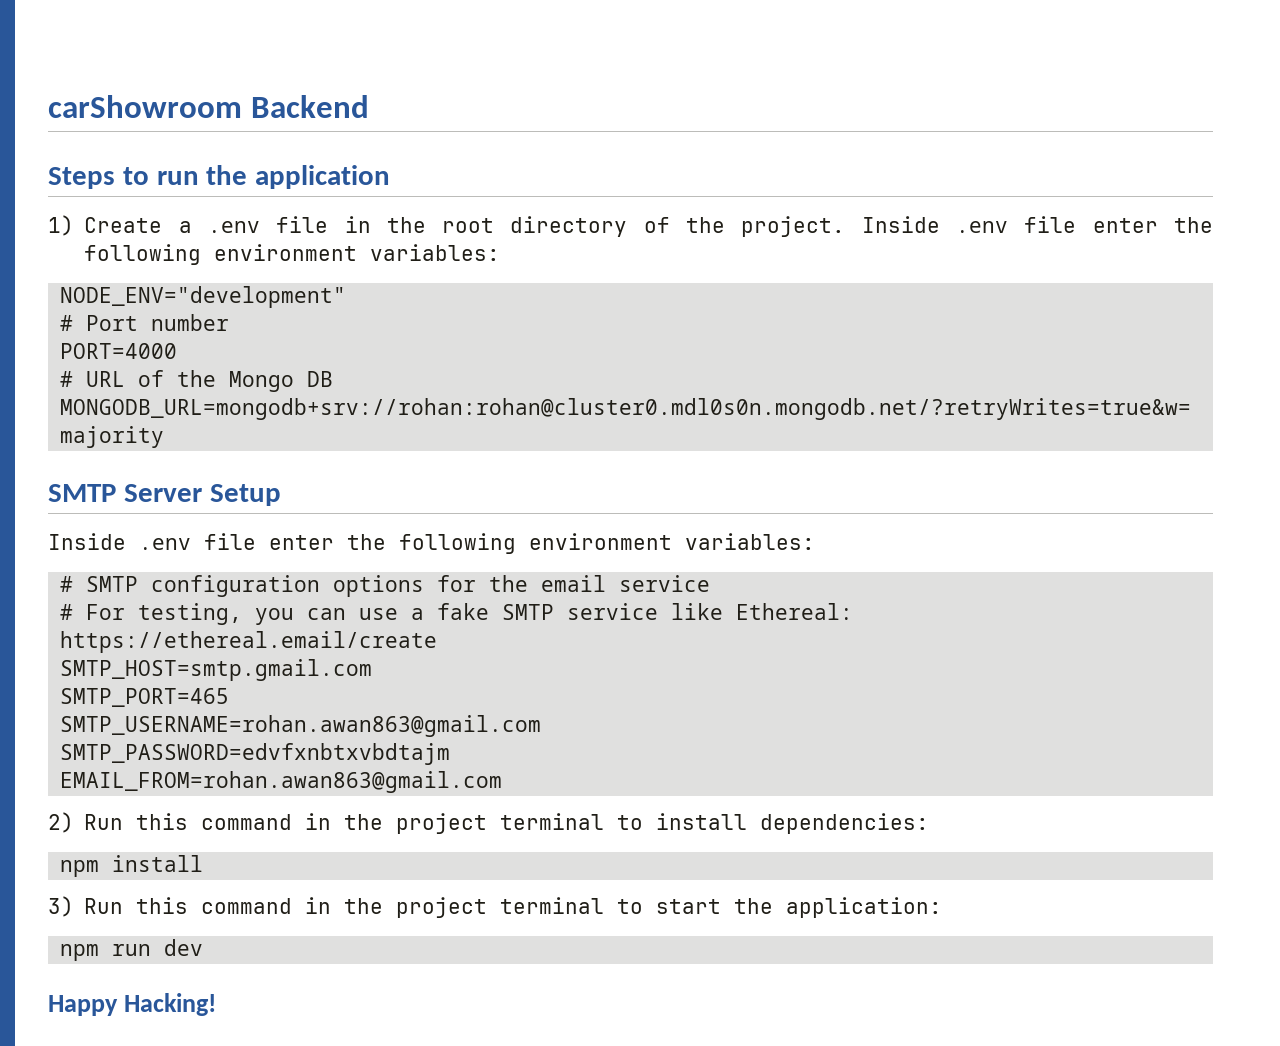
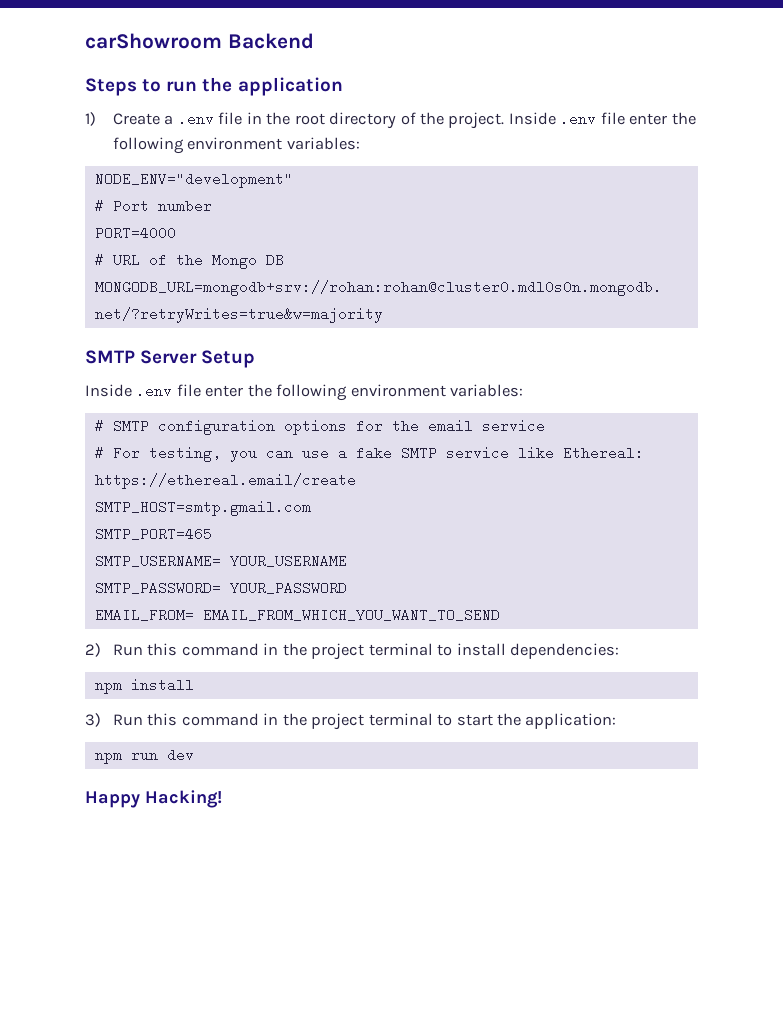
- SMTP_USERNAME=rohan.awan863@gmail.com
- SMTP_PASSWORD=edvfxnbtxvbdtajm
- EMAIL_FROM=rohan.awan863@gmail.com
+ SMTP_USERNAME= YOUR_USERNAME
+ SMTP_PASSWORD= YOUR_PASSWORD
+ EMAIL_FROM= EMAIL_FROM_WHICH_YOU_WANT_TO_SEND

